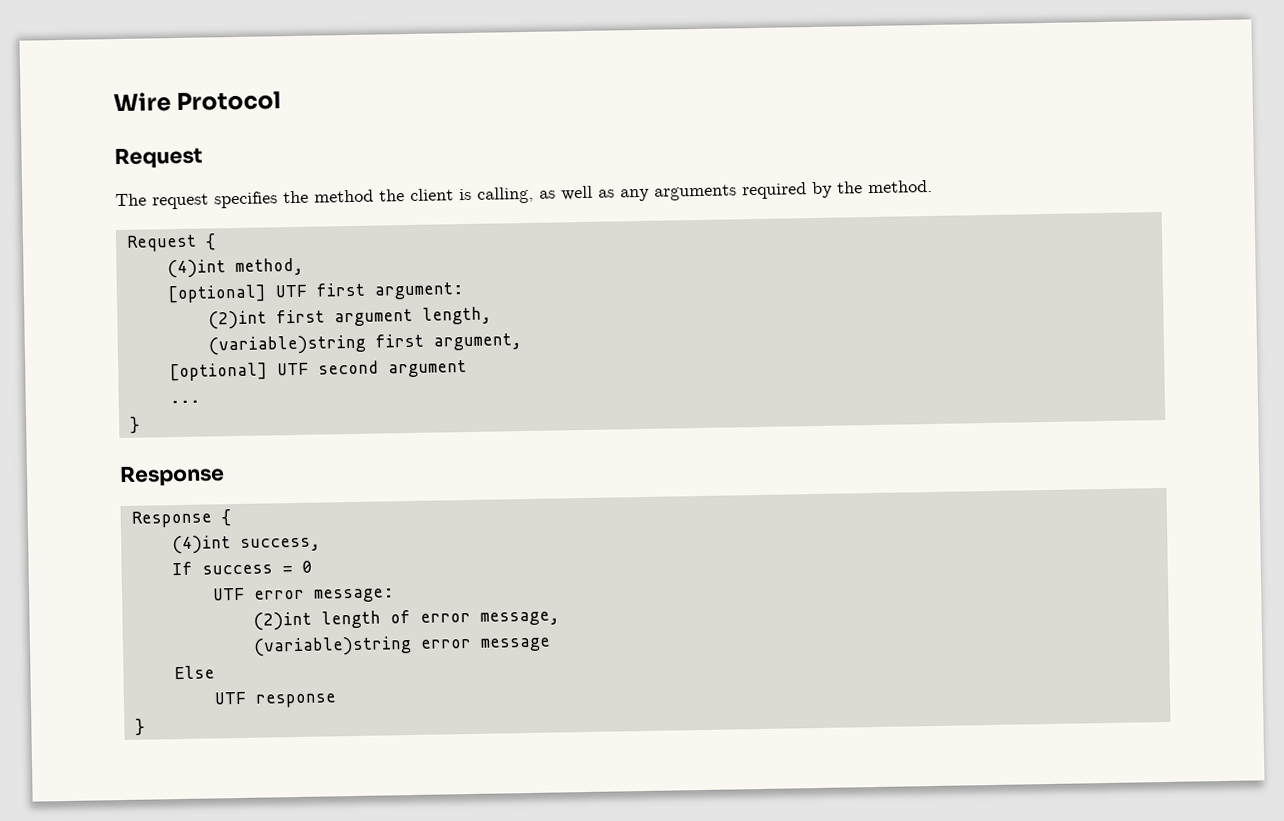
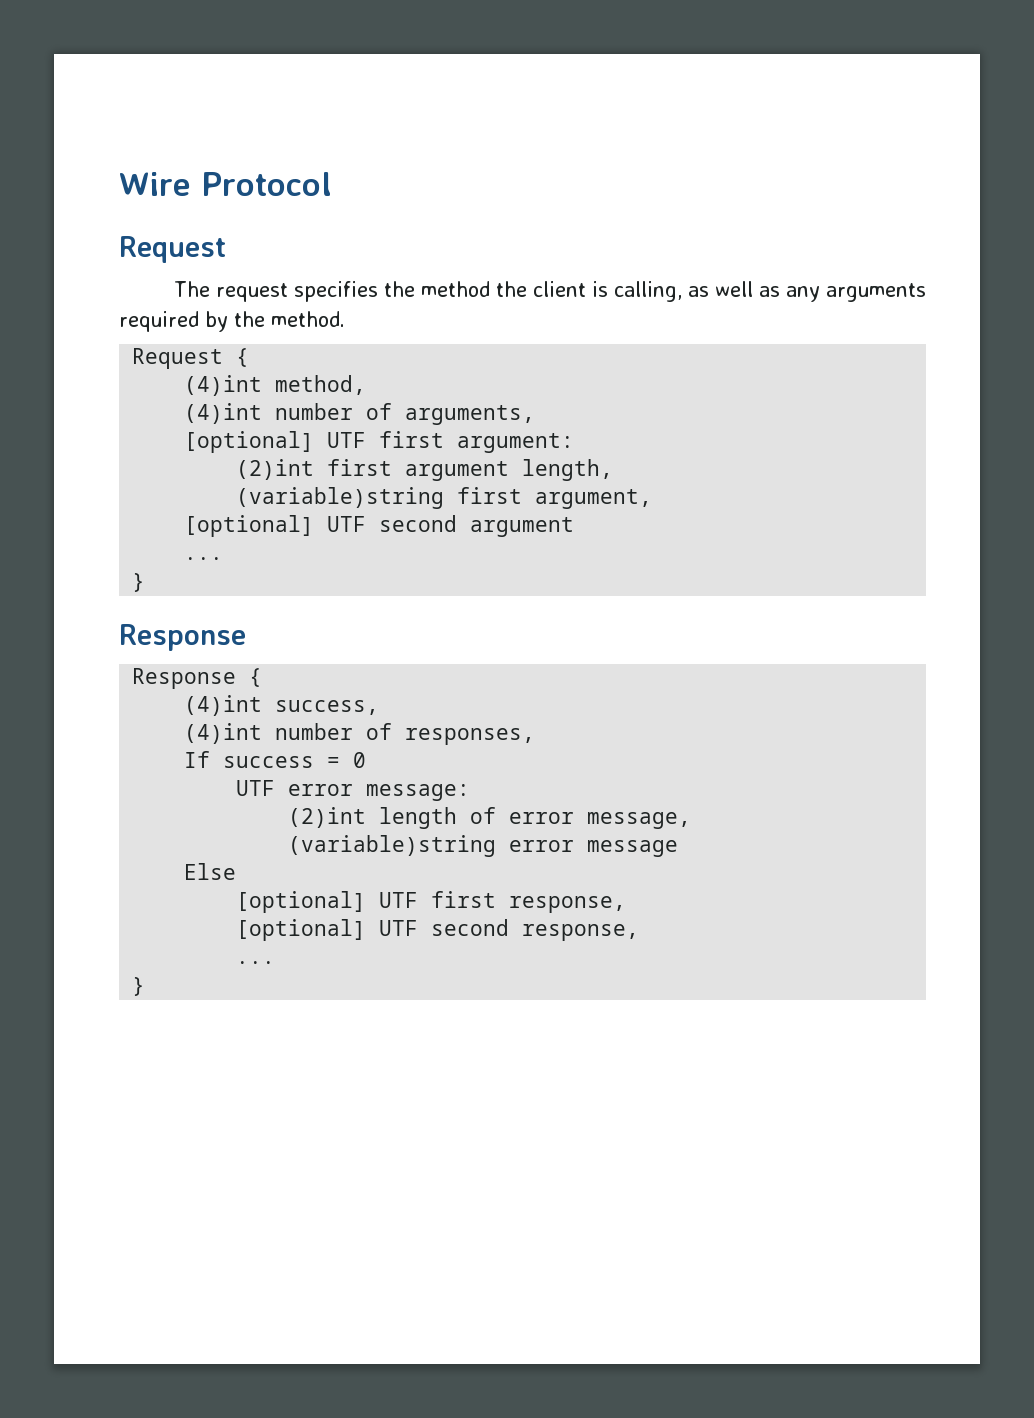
+ (4)int number of arguments,
+ (4)int number of responses,
- UTF response
+ [optional] UTF first response,
+ [optional] UTF second response,
+ ...

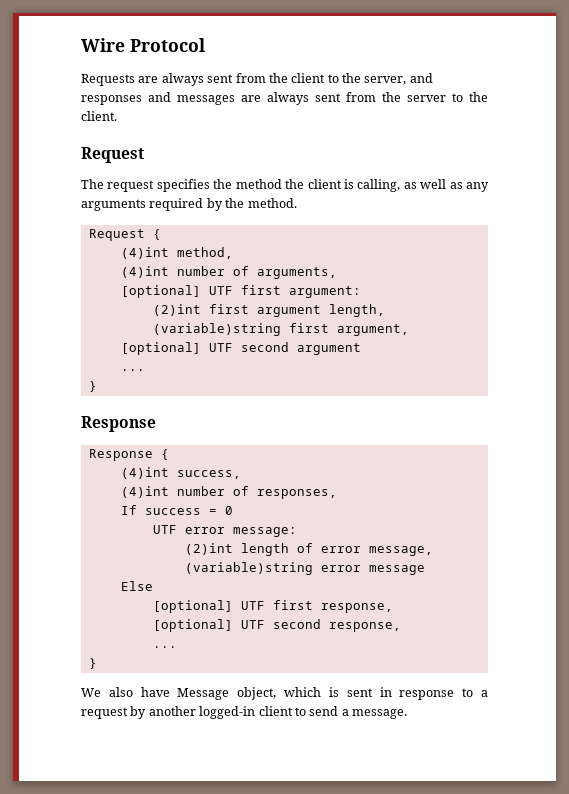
+ Requests are always sent from the client to the server, and responses and messages are always sent from the server to the client.
+ We also have Message object, which is sent in response to a request by another logged-in client to send a message.

